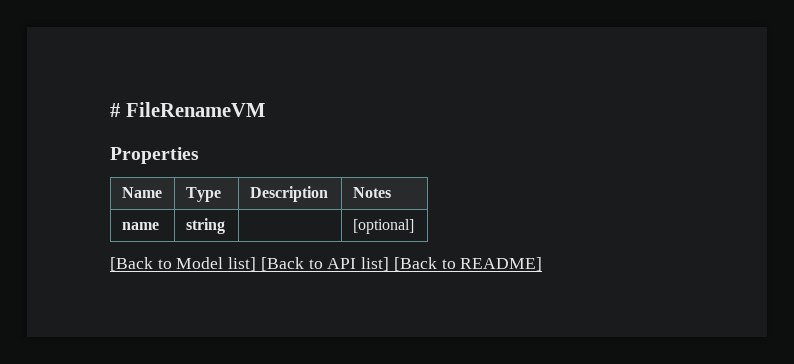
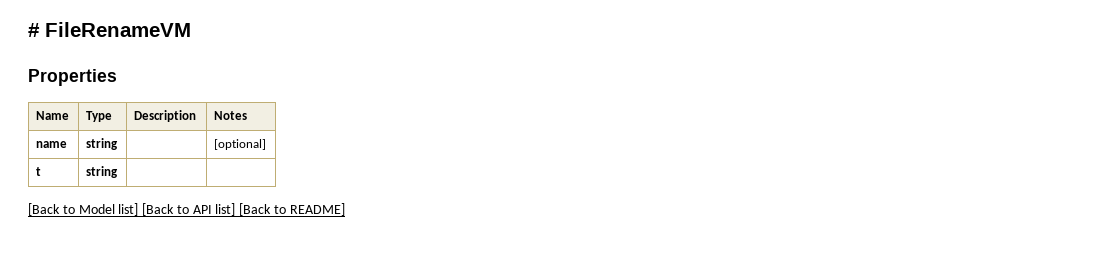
+ t | string | |

